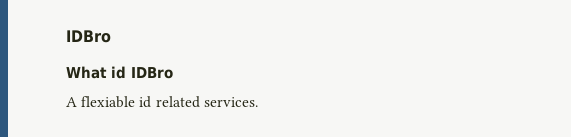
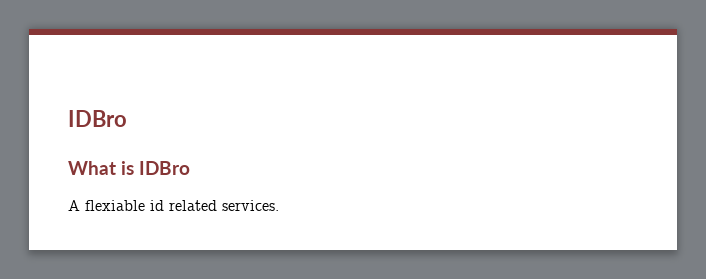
- What id IDBro
+ What is IDBro

